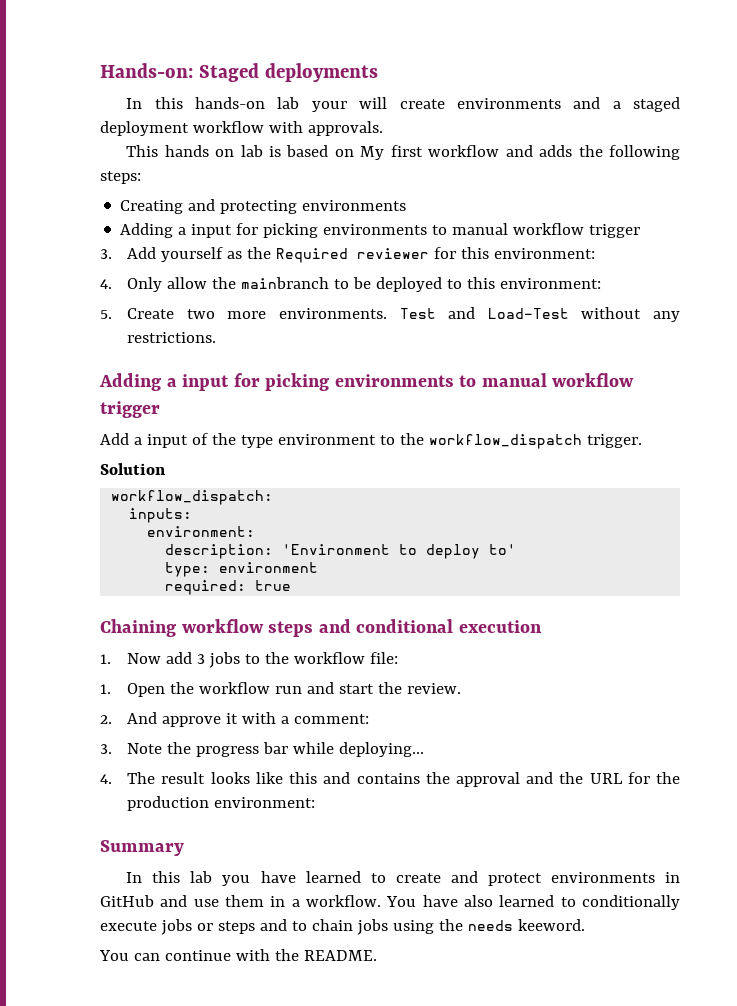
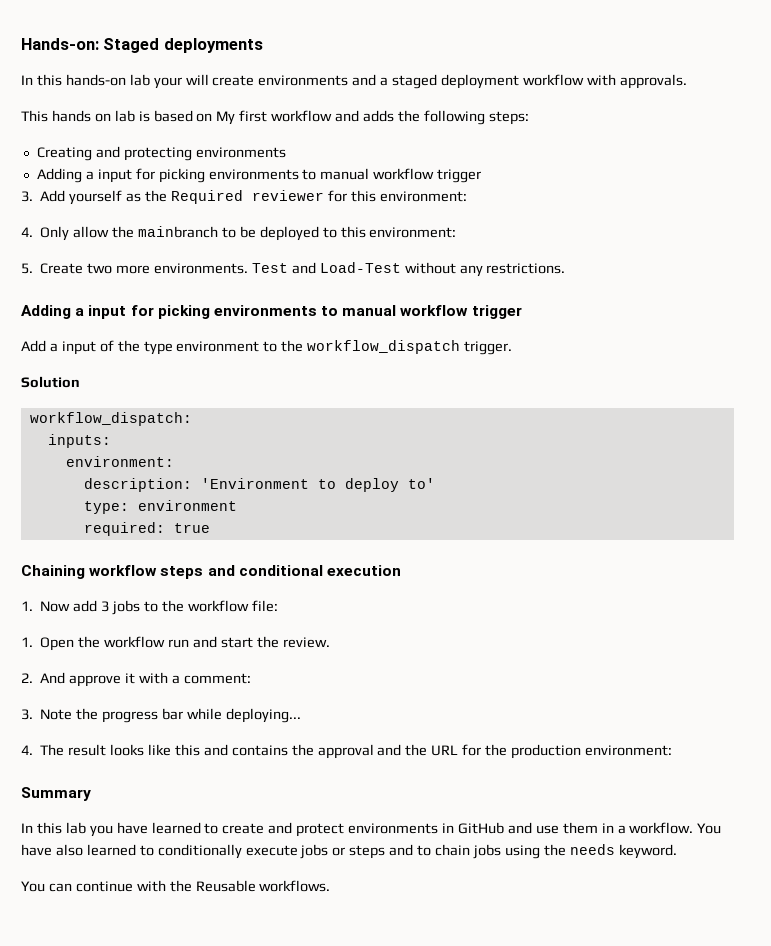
- You have also learned to conditionally execute jobs or steps and to chain jobs using the needs keeword.
+ You have also learned to conditionally execute jobs or steps and to chain jobs using the needs keyword.
- You can continue with the README.
+ You can continue with the Reusable workflows.

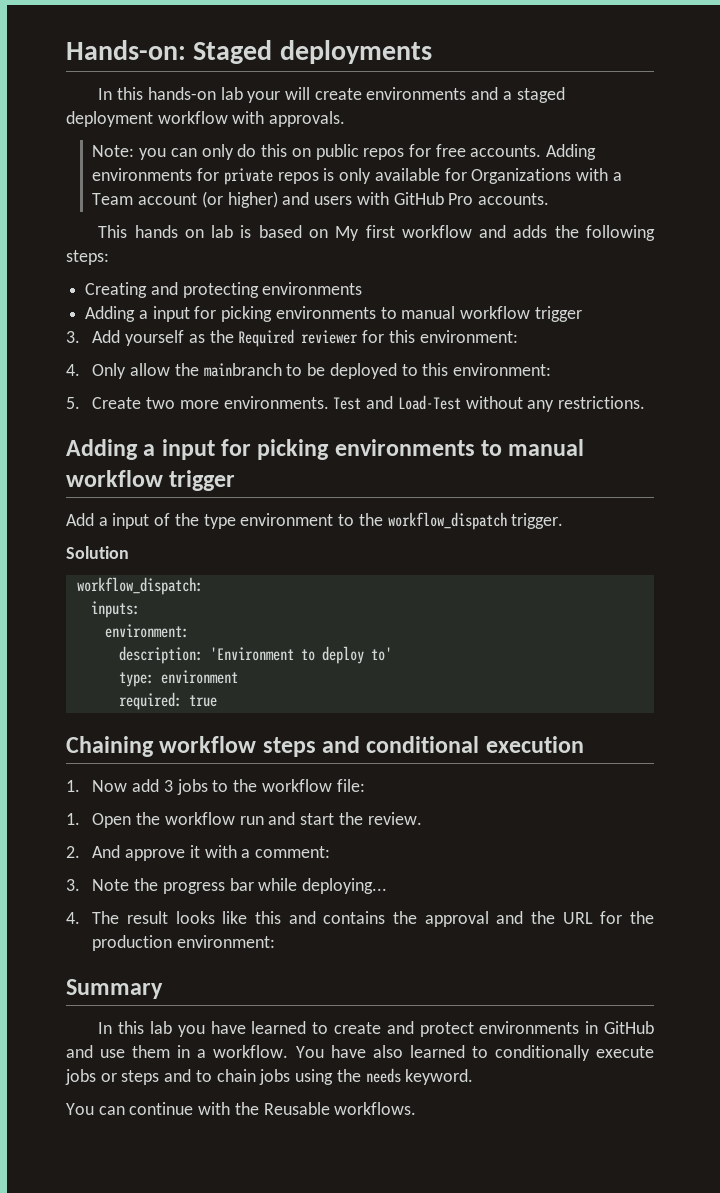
+ Note: you can only do this on public repos for free accounts. Adding environments for private repos is only available for Organizations with a Team account (or higher) and users with GitHub Pro accounts.

